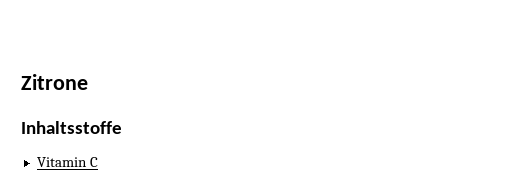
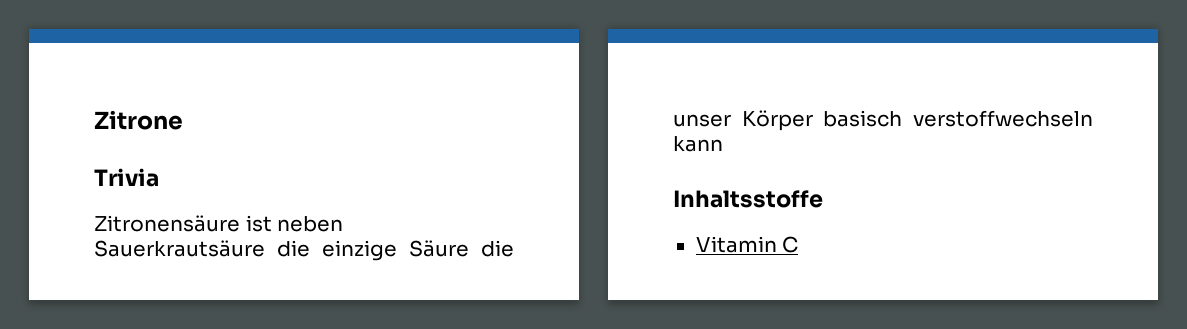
+ Trivia
+ Zitronensäure ist neben Sauerkrautsäure die einzige Säure die unser Körper basisch verstoffwechseln kann

